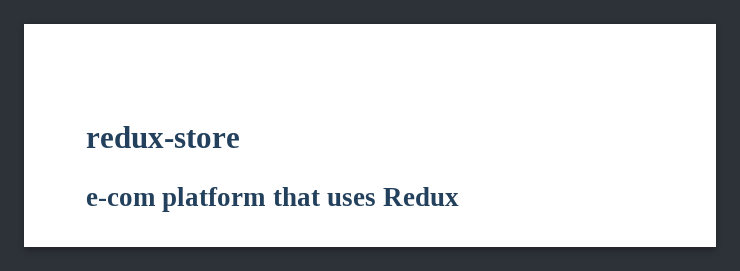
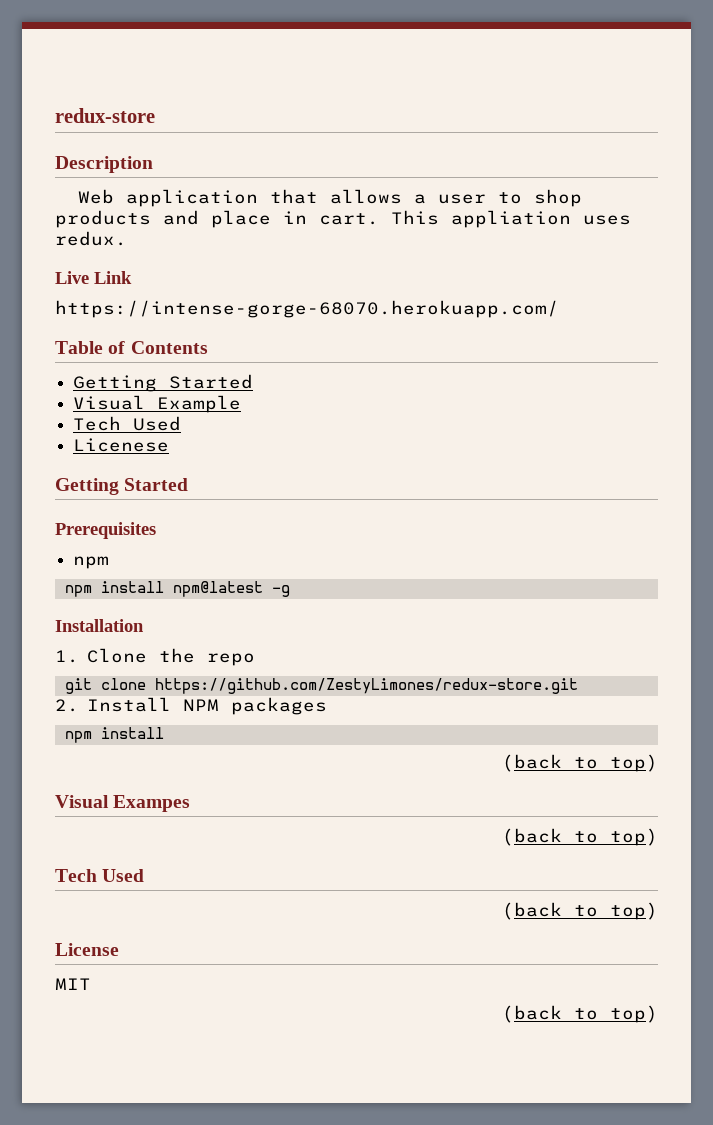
- e-com platform that uses Redux
+ Description
+ Web application that allows a user to shop products and place in cart. This appliation uses redux.
+ Live Link
+ https://intense-gorge-68070.herokuapp.com/
+ Table of Contents
+ Getting Started
+ Visual Example
+ Tech Used
+ Licenese
+ Getting Started
+ Prerequisites
+ npm
+ npm install npm@latest -g
+ Installation
+ 1. Clone the repo
+ git clone https://github.com/ZestyLimones/redux-store.git
+ 2. Install NPM packages
+ npm install
+ (back to top)
+ Visual Exampes
+ (back to top)
+ Tech Used
+ (back to top)
+ License
+ MIT
+ (back to top)

